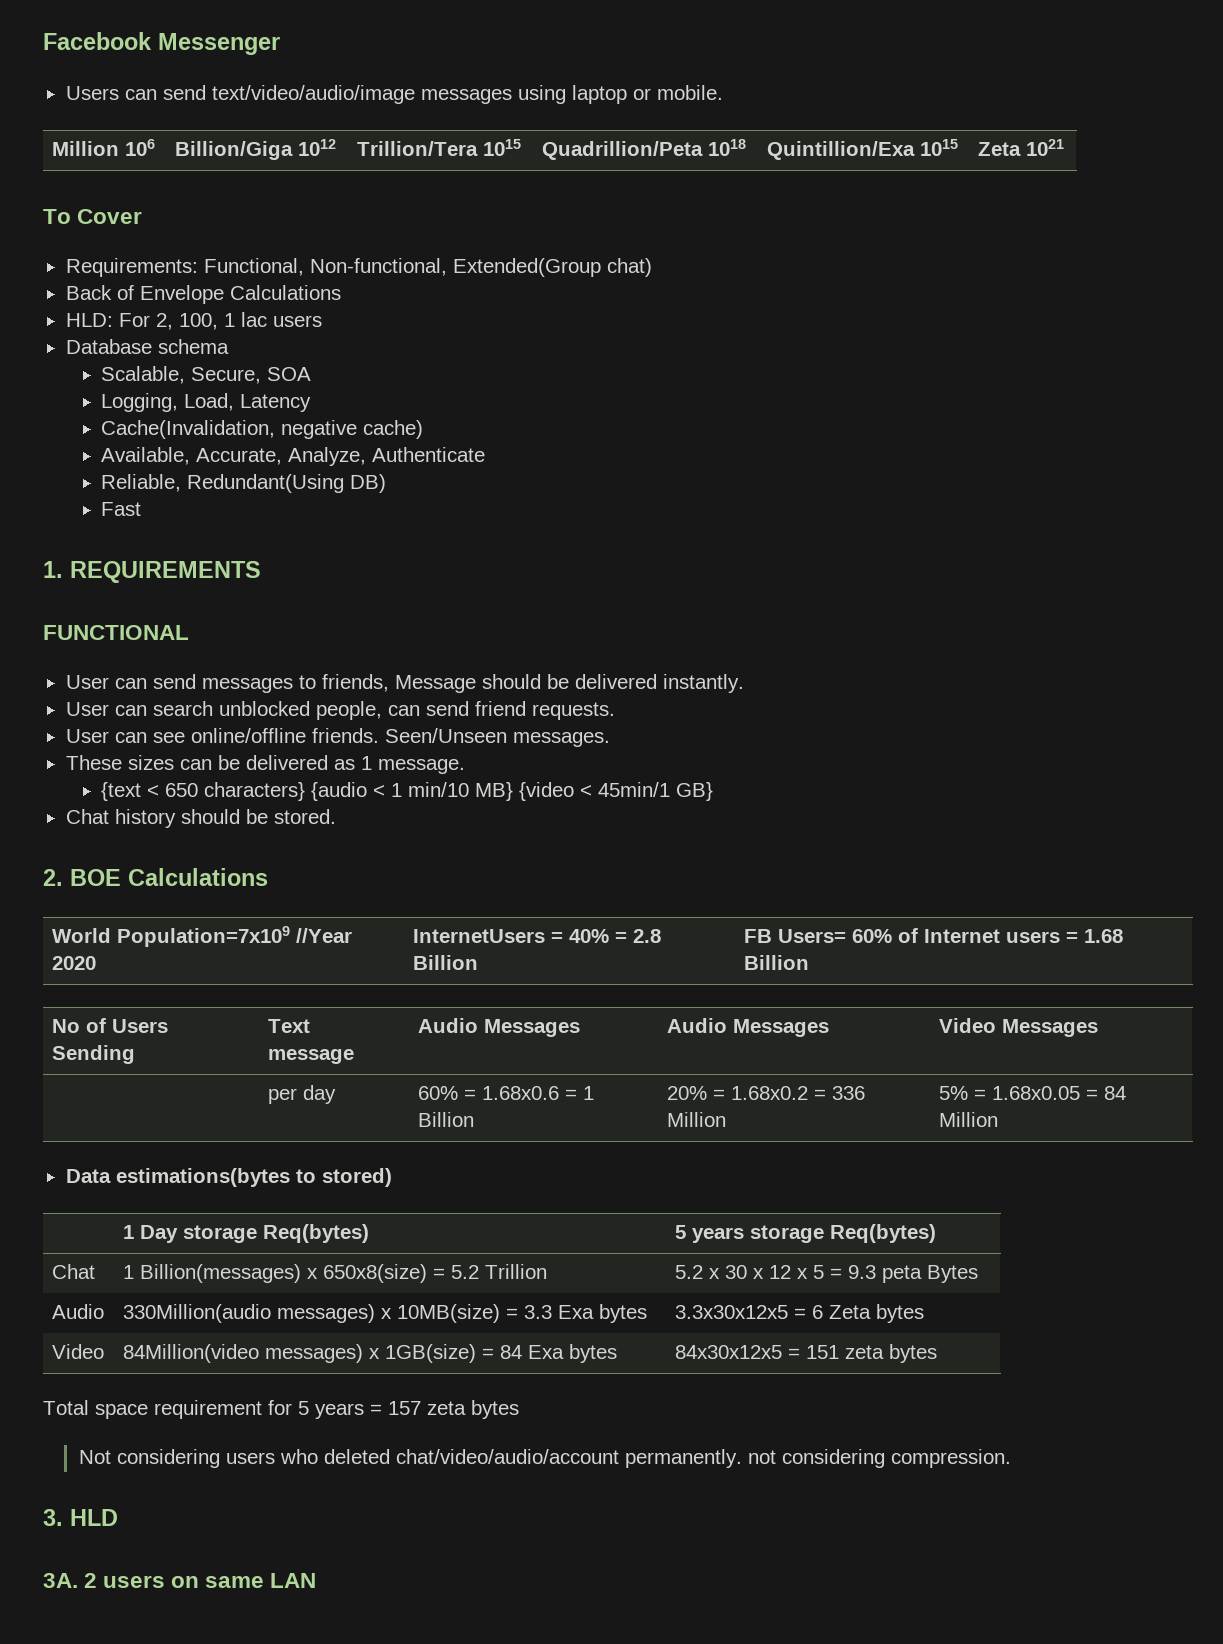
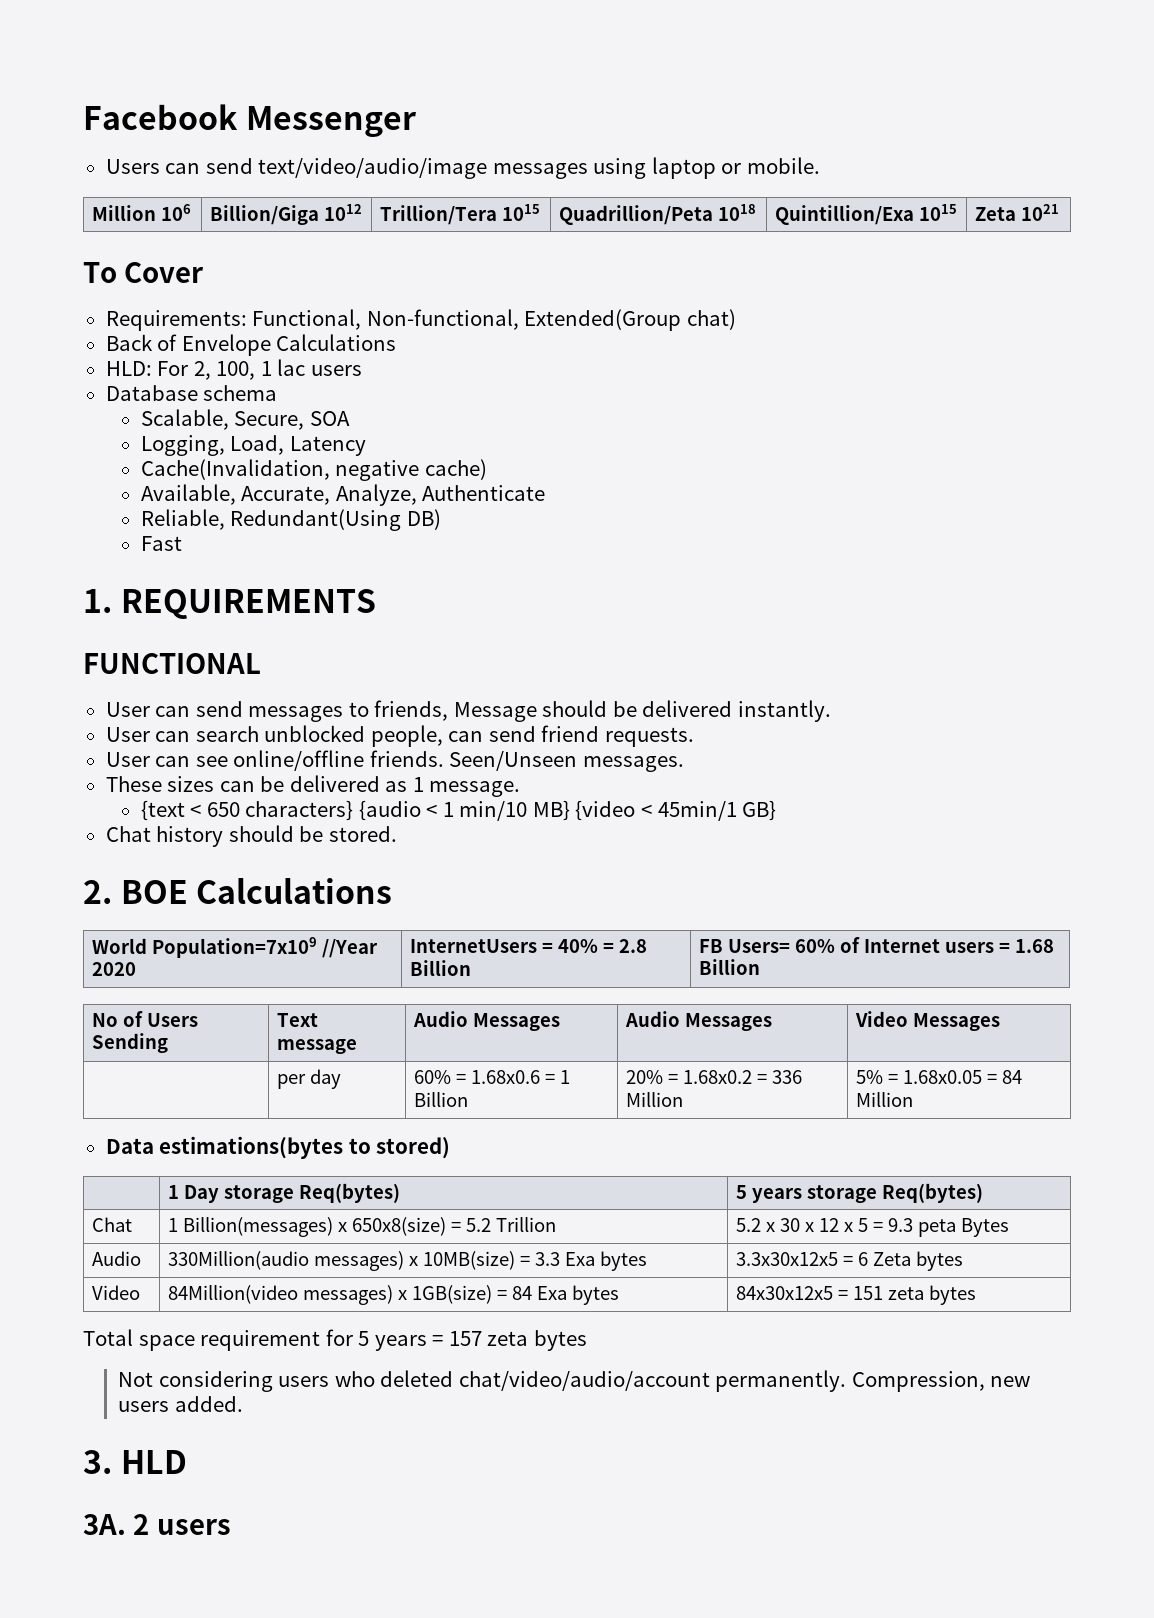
- Not considering users who deleted chat/video/audio/account permanently. not considering compression.
+ Not considering users who deleted chat/video/audio/account permanently. Compression, new users added.
- 2 users on same LAN
+ 2 users

